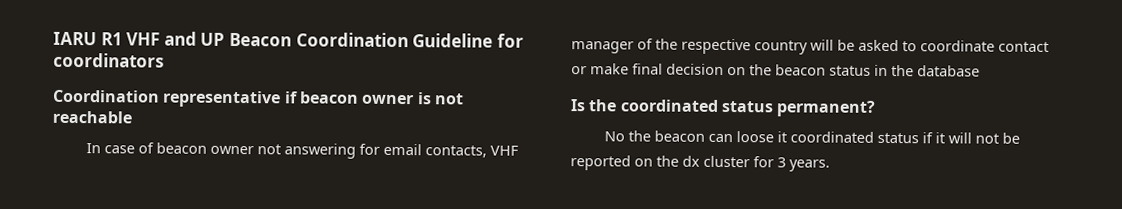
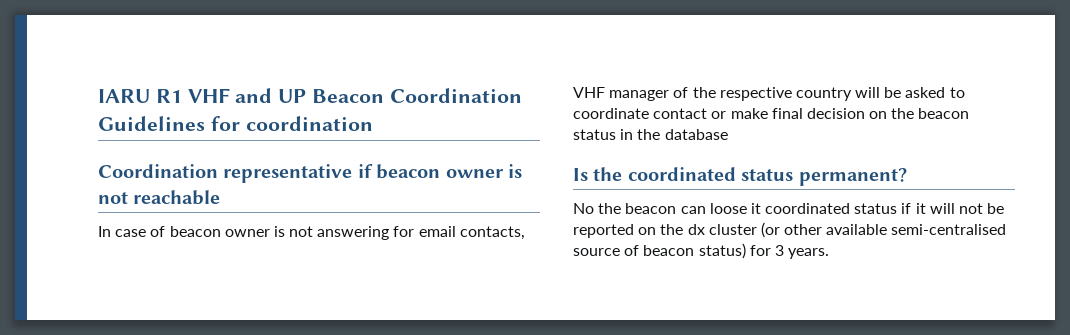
- IARU R1 VHF and UP Beacon Coordination Guideline for coordinators
+ IARU R1 VHF and UP Beacon Coordination Guidelines for coordination
- In case of beacon owner not answering for email contacts, VHF manager of the respective country will be asked to coordinate contact or make final decision on the beacon status in the database
+ In case of beacon owner is not answering for email contacts, VHF manager of the respective country will be asked to coordinate contact or make final decision on the beacon status in the database
- No the beacon can loose it coordinated status if it will not be reported on the dx cluster for 3 years.
+ No the beacon can loose it coordinated status if it will not be reported on the dx cluster (or other available semi-centralised source of beacon status) for 3 years.

